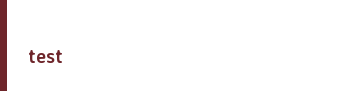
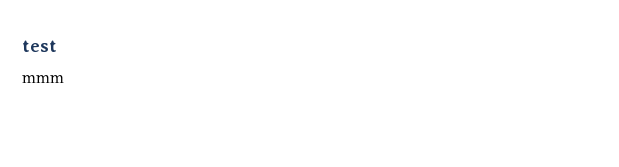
+ mmm

